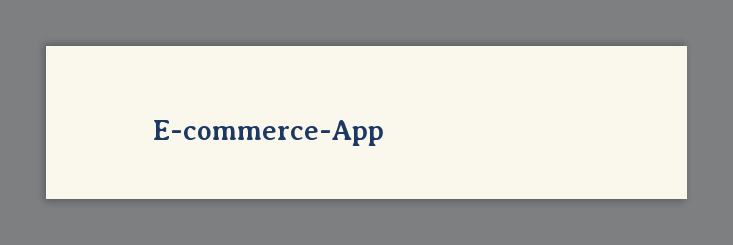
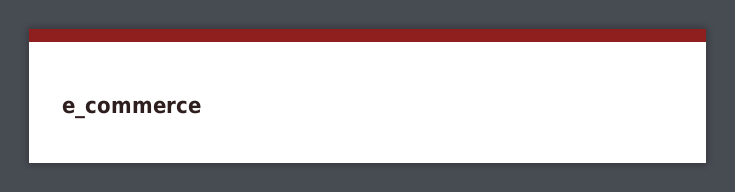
- E-commerce-App
+ e_commerce

